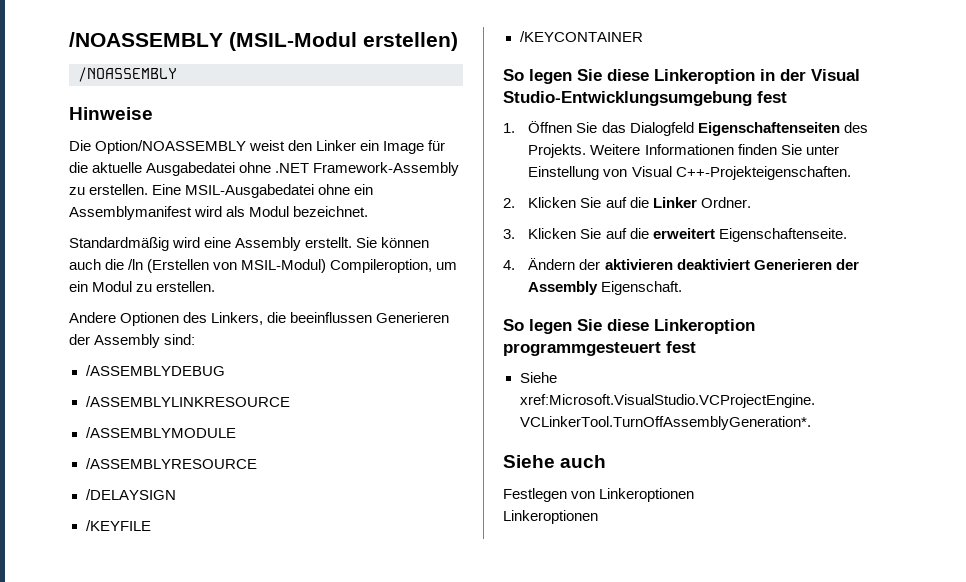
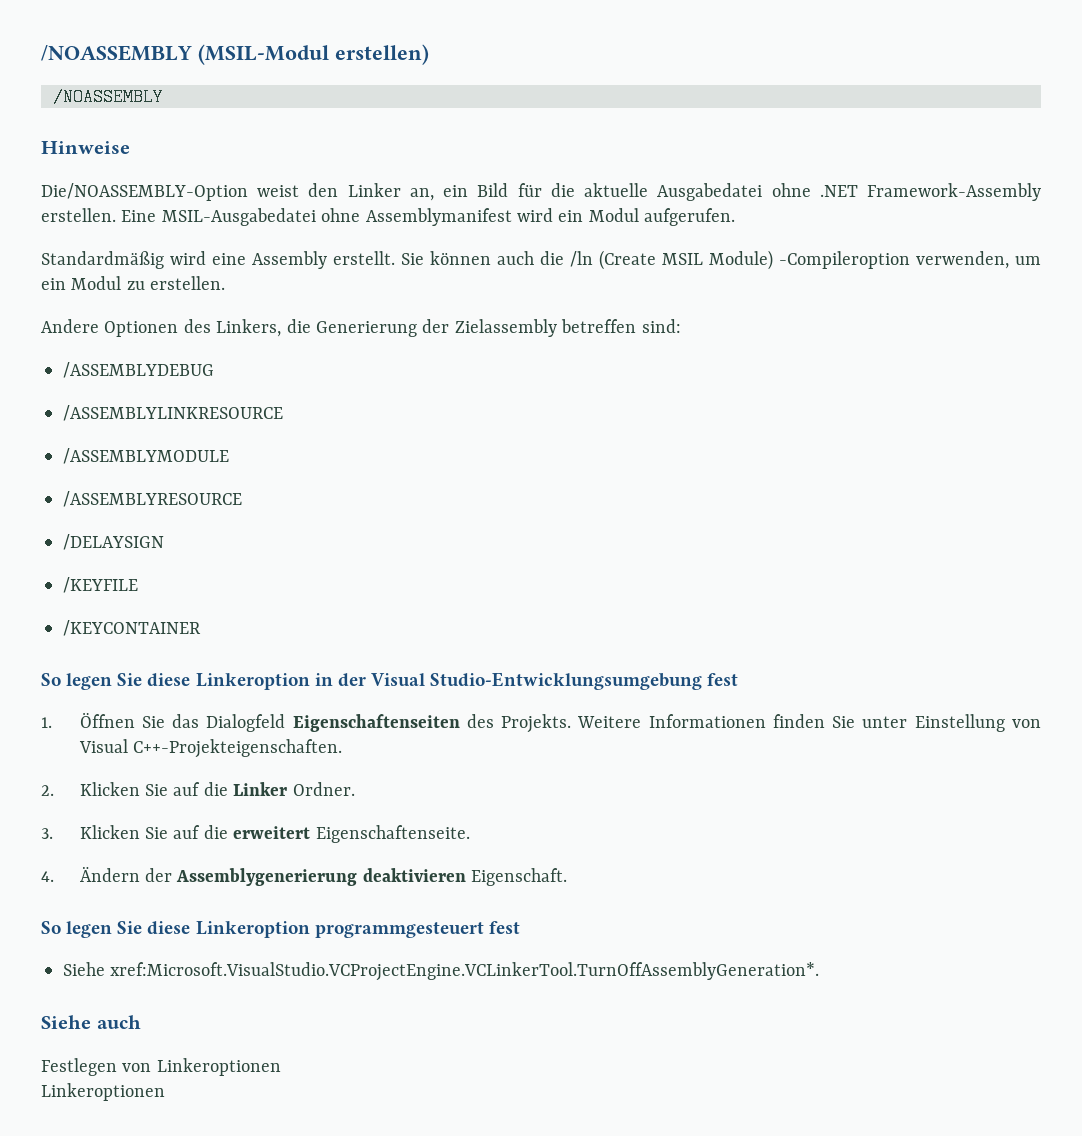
- Die Option/NOASSEMBLY weist den Linker ein Image für die aktuelle Ausgabedatei ohne .NET Framework-Assembly zu erstellen.
+ Die/NOASSEMBLY-Option weist den Linker an, ein Bild für die aktuelle Ausgabedatei ohne .NET Framework-Assembly erstellen.
- Eine MSIL-Ausgabedatei ohne ein Assemblymanifest wird als Modul bezeichnet.
+ Eine MSIL-Ausgabedatei ohne Assemblymanifest wird ein Modul aufgerufen.
- Sie können auch die /ln (Erstellen von MSIL-Modul) Compileroption, um ein Modul zu erstellen.
+ Sie können auch die /ln (Create MSIL Module) -Compileroption verwenden, um ein Modul zu erstellen.
- Andere Optionen des Linkers, die beeinflussen Generieren der Assembly sind:
+ Andere Optionen des Linkers, die Generierung der Zielassembly betreffen sind:
- 4. Ändern der aktivieren deaktiviert Generieren der Assembly Eigenschaft.
+ 4. Ändern der Assemblygenerierung deaktivieren Eigenschaft.

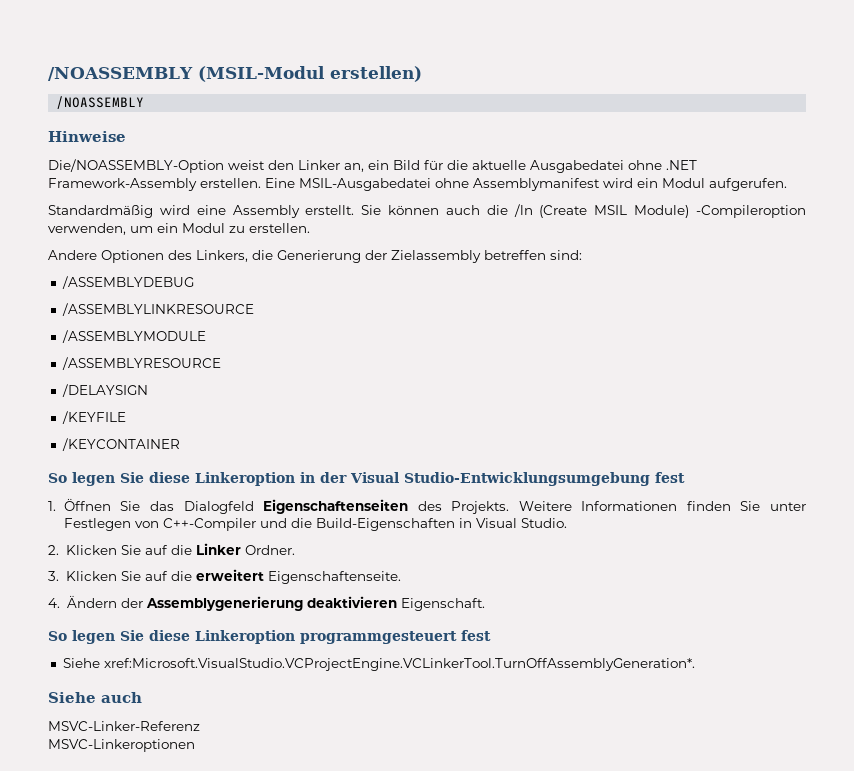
- Weitere Informationen finden Sie unter Einstellung von Visual C++-Projekteigenschaften.
+ Weitere Informationen finden Sie unter Festlegen von C++-Compiler und die Build-Eigenschaften in Visual Studio.
- Festlegen von Linkeroptionen
- Linkeroptionen
+ MSVC-Linker-Referenz
+ MSVC-Linkeroptionen

